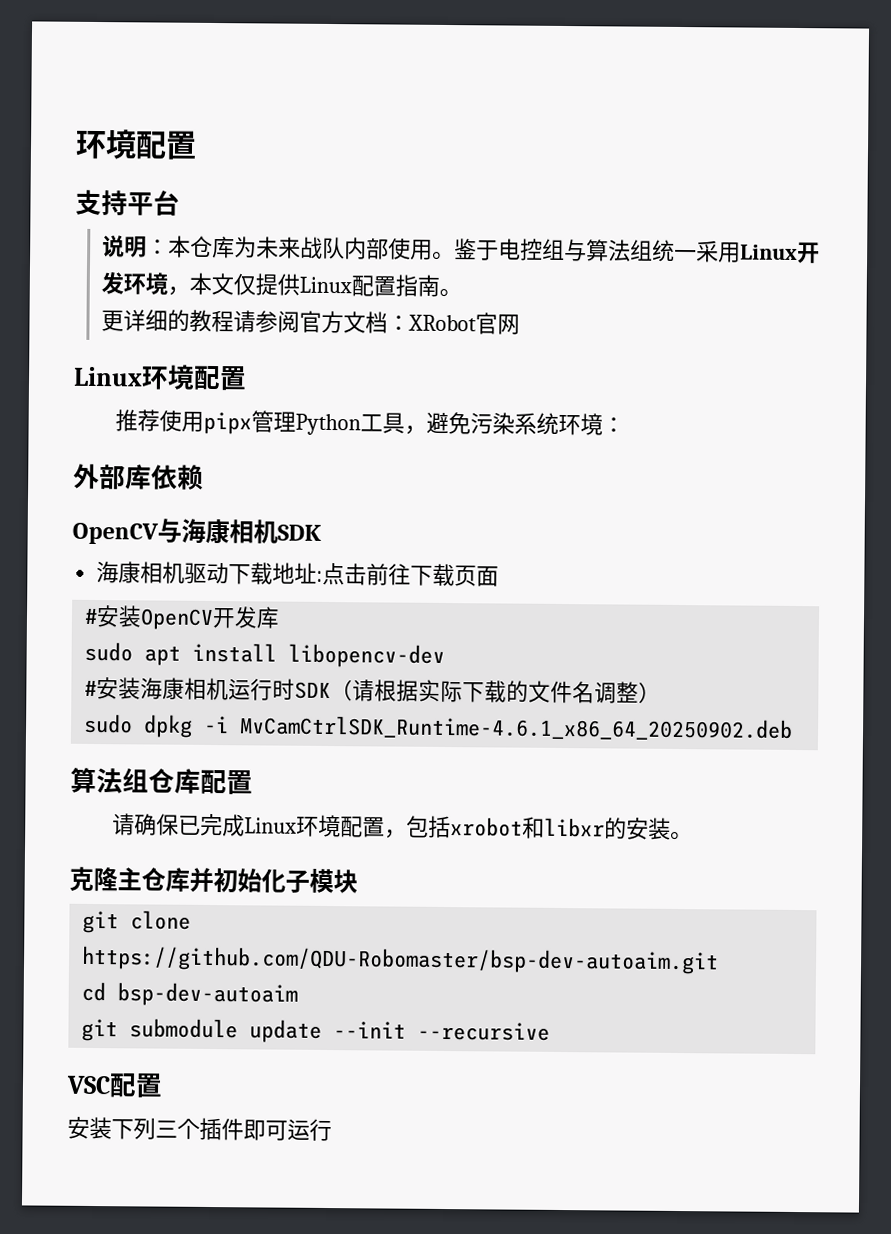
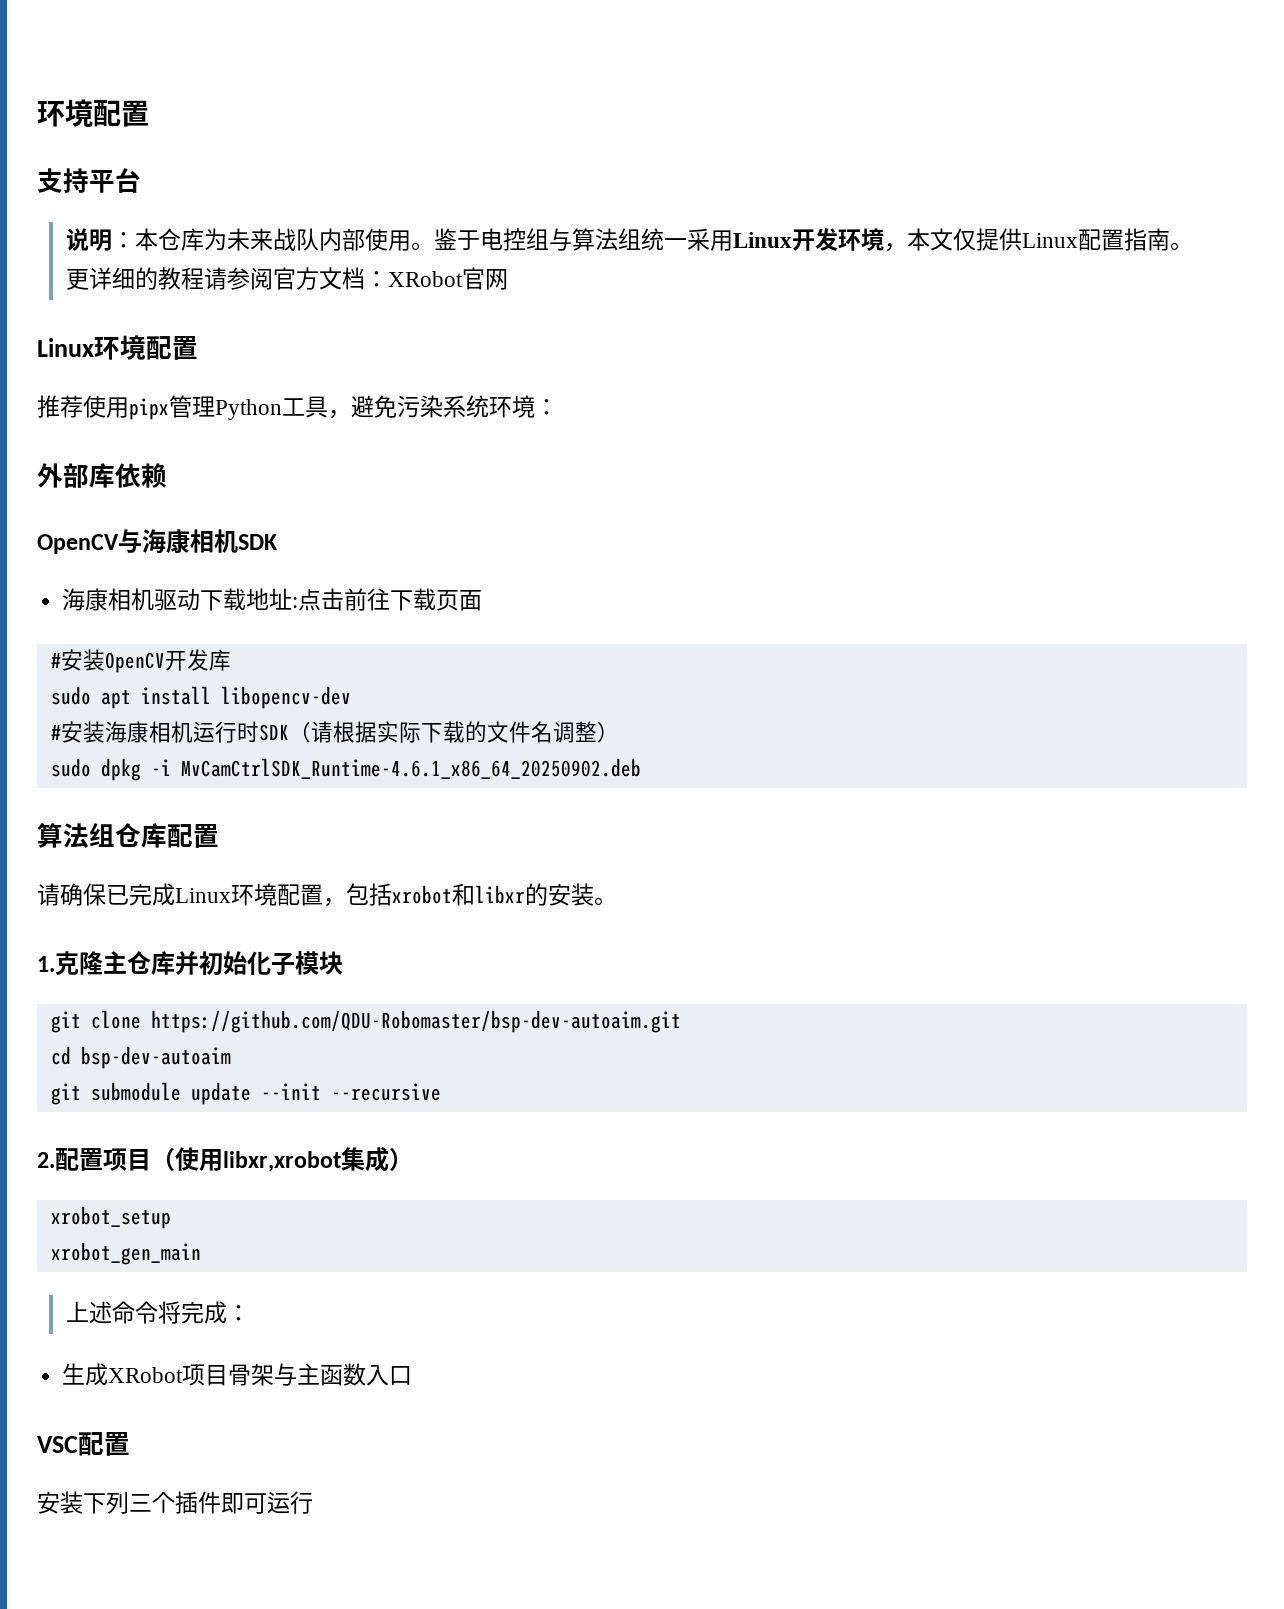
- 克隆主仓库并初始化子模块
+ 1.克隆主仓库并初始化子模块
+ 2.配置项目（使用libxr,xrobot集成）
+ xrobot_setup
+ xrobot_gen_main
+ 上述命令将完成：
+ 生成XRobot项目骨架与主函数入口

